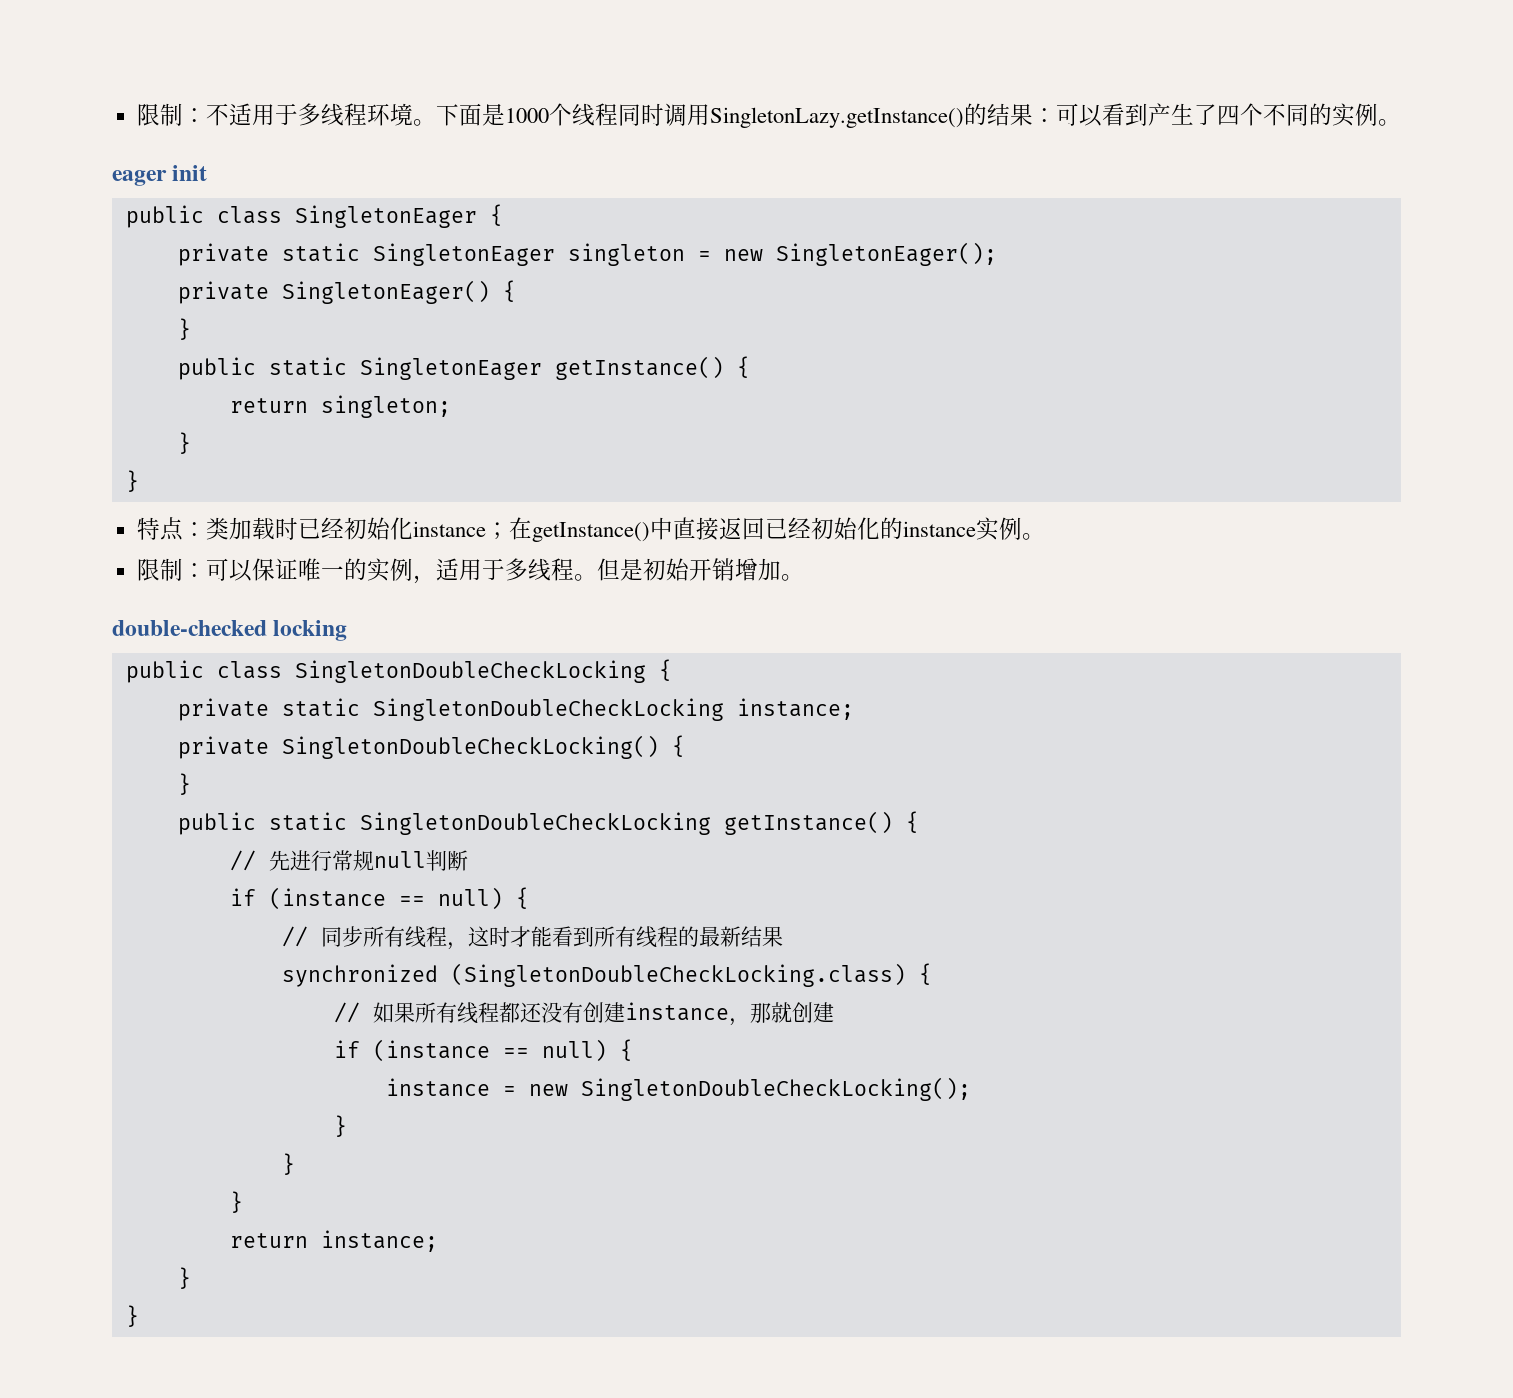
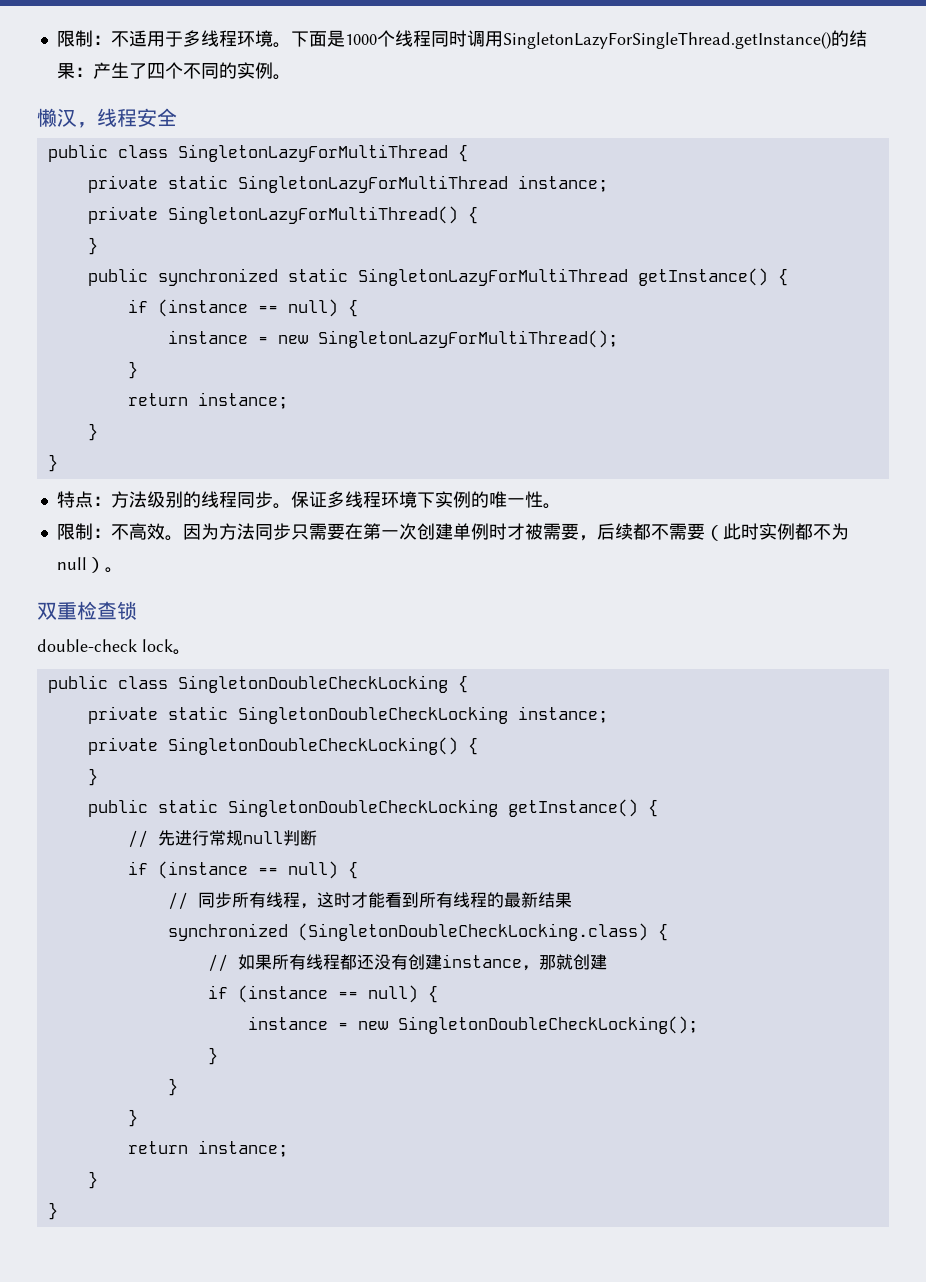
- 下面是1000个线程同时调用SingletonLazy.getInstance()的结果：可以看到产生了四个不同的实例。
+ 下面是1000个线程同时调用SingletonLazyForSingleThread.getInstance()的结果：产生了四个不同的实例。
- eager init
- public class SingletonEager {
- private static SingletonEager singleton = new SingletonEager();
- private SingletonEager() {
+ 懒汉，线程安全
+ public class SingletonLazyForMultiThread {
+ private static SingletonLazyForMultiThread instance;
+ private SingletonLazyForMultiThread() {
  }
- public static SingletonEager getInstance() {
- return singleton;
+ public synchronized static SingletonLazyForMultiThread getInstance() {
+ if (instance == null) {
+ instance = new SingletonLazyForMultiThread();
+ }
+ return instance;
- 特点：类加载时已经初始化instance；在getInstance()中直接返回已经初始化的instance实例。
- 限制：可以保证唯一的实例，适用于多线程。但是初始开销增加。
- double-checked locking
+ 特点：方法级别的线程同步。保证多线程环境下实例的唯一性。
+ 限制：不高效。因为方法同步只需要在第一次创建单例时才被需要，后续都不需要（此时实例都不为null）。
+ 双重检查锁
+ double-check lock。

